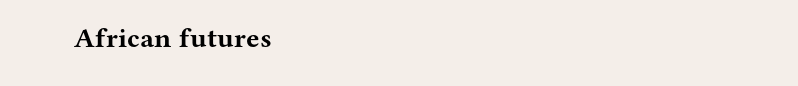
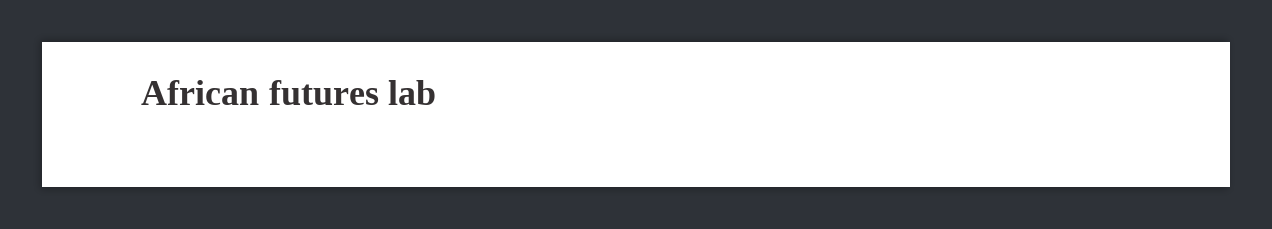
- African futures
+ African futures lab

